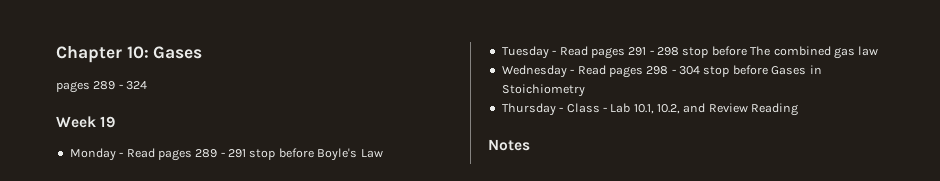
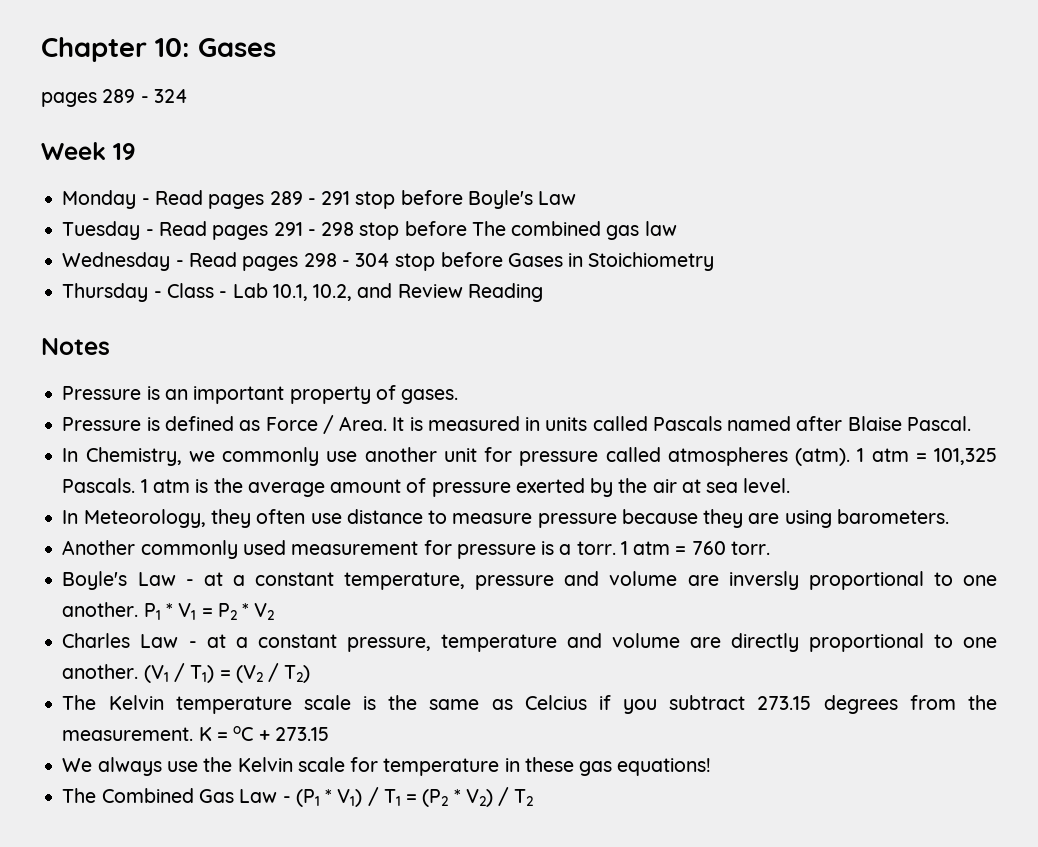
+ Pressure is an important property of gases.
+ Pressure is defined as Force / Area. It is measured in units called Pascals named after Blaise Pascal.
+ In Chemistry, we commonly use another unit for pressure called atmospheres (atm). 1 atm = 101,325 Pascals. 1 atm is the average amount of pressure exerted by the air at sea level.
+ In Meteorology, they often use distance to measure pressure because they are using barometers.
+ Another commonly used measurement for pressure is a torr. 1 atm = 760 torr.
+ Boyle's Law - at a constant temperature, pressure and volume are inversly proportional to one another. P1 * V1 = P2 * V2
+ Charles Law - at a constant pressure, temperature and volume are directly proportional to one another. (V1 / T1) = (V2 / T2)
+ The Kelvin temperature scale is the same as Celcius if you subtract 273.15 degrees from the measurement. K = oC + 273.15
+ We always use the Kelvin scale for temperature in these gas equations!
+ The Combined Gas Law - (P1 * V1) / T1 = (P2 * V2) / T2

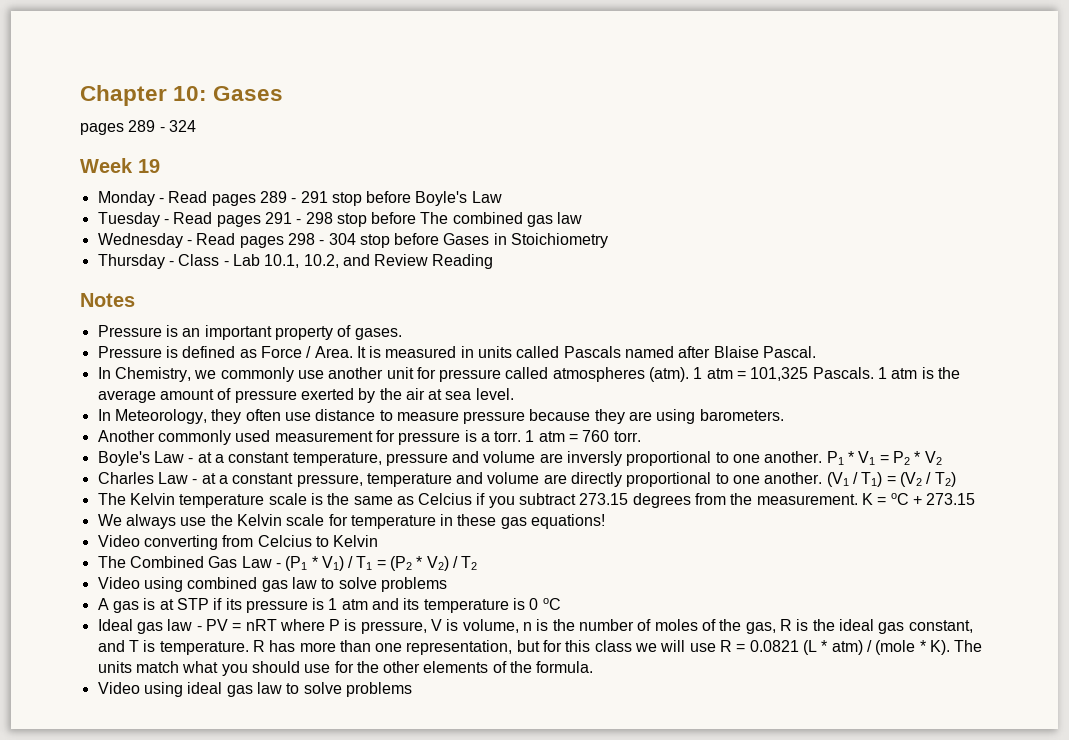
+ Video converting from Celcius to Kelvin
+ Video using combined gas law to solve problems
+ A gas is at STP if its pressure is 1 atm and its temperature is 0 oC
+ Ideal gas law - PV = nRT where P is pressure, V is volume, n is the number of moles of the gas, R is the ideal gas constant, and T is temperature. R has more than one representation, but for this class we will use R = 0.0821 (L * atm) / (mole * K). The units match what you should use for the other elements of the formula.
+ Video using ideal gas law to solve problems

